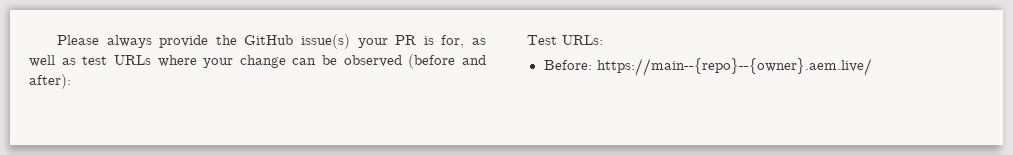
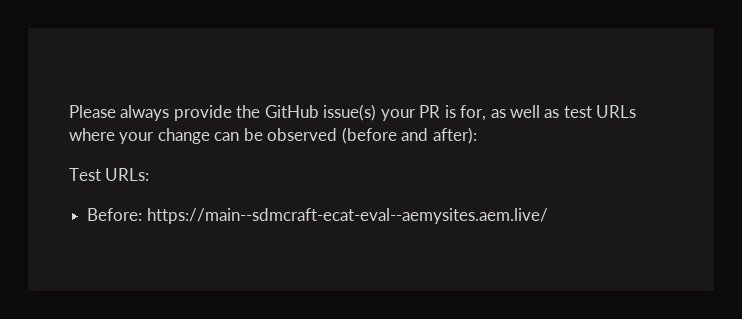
- Before: https://main--{repo}--{owner}.aem.live/
+ Before: https://main--sdmcraft-ecat-eval--aemysites.aem.live/

